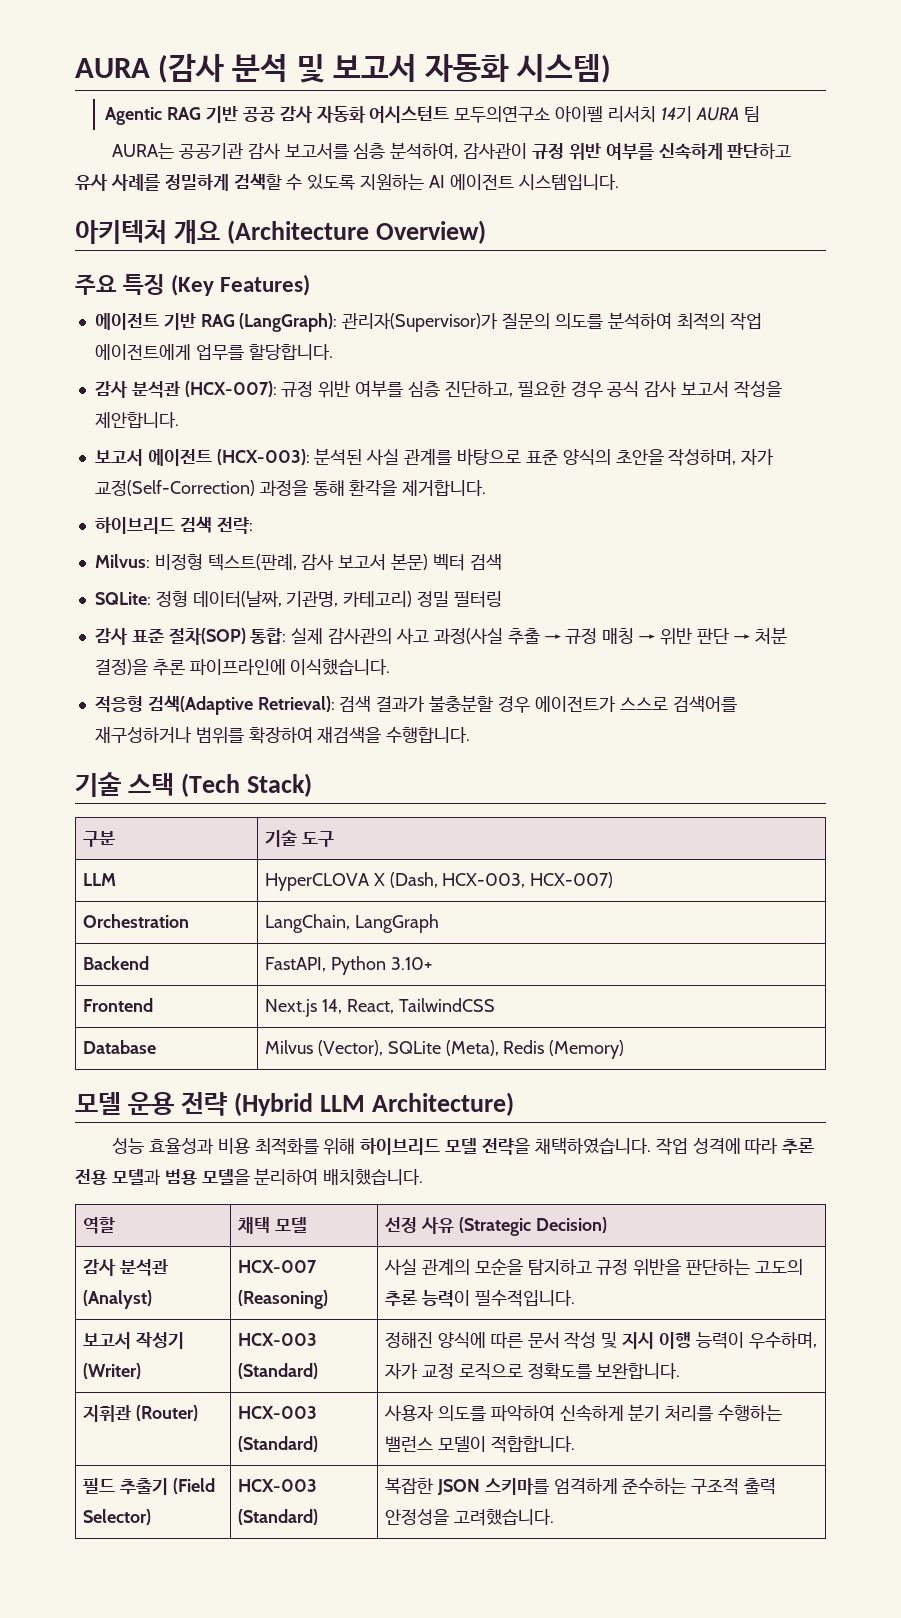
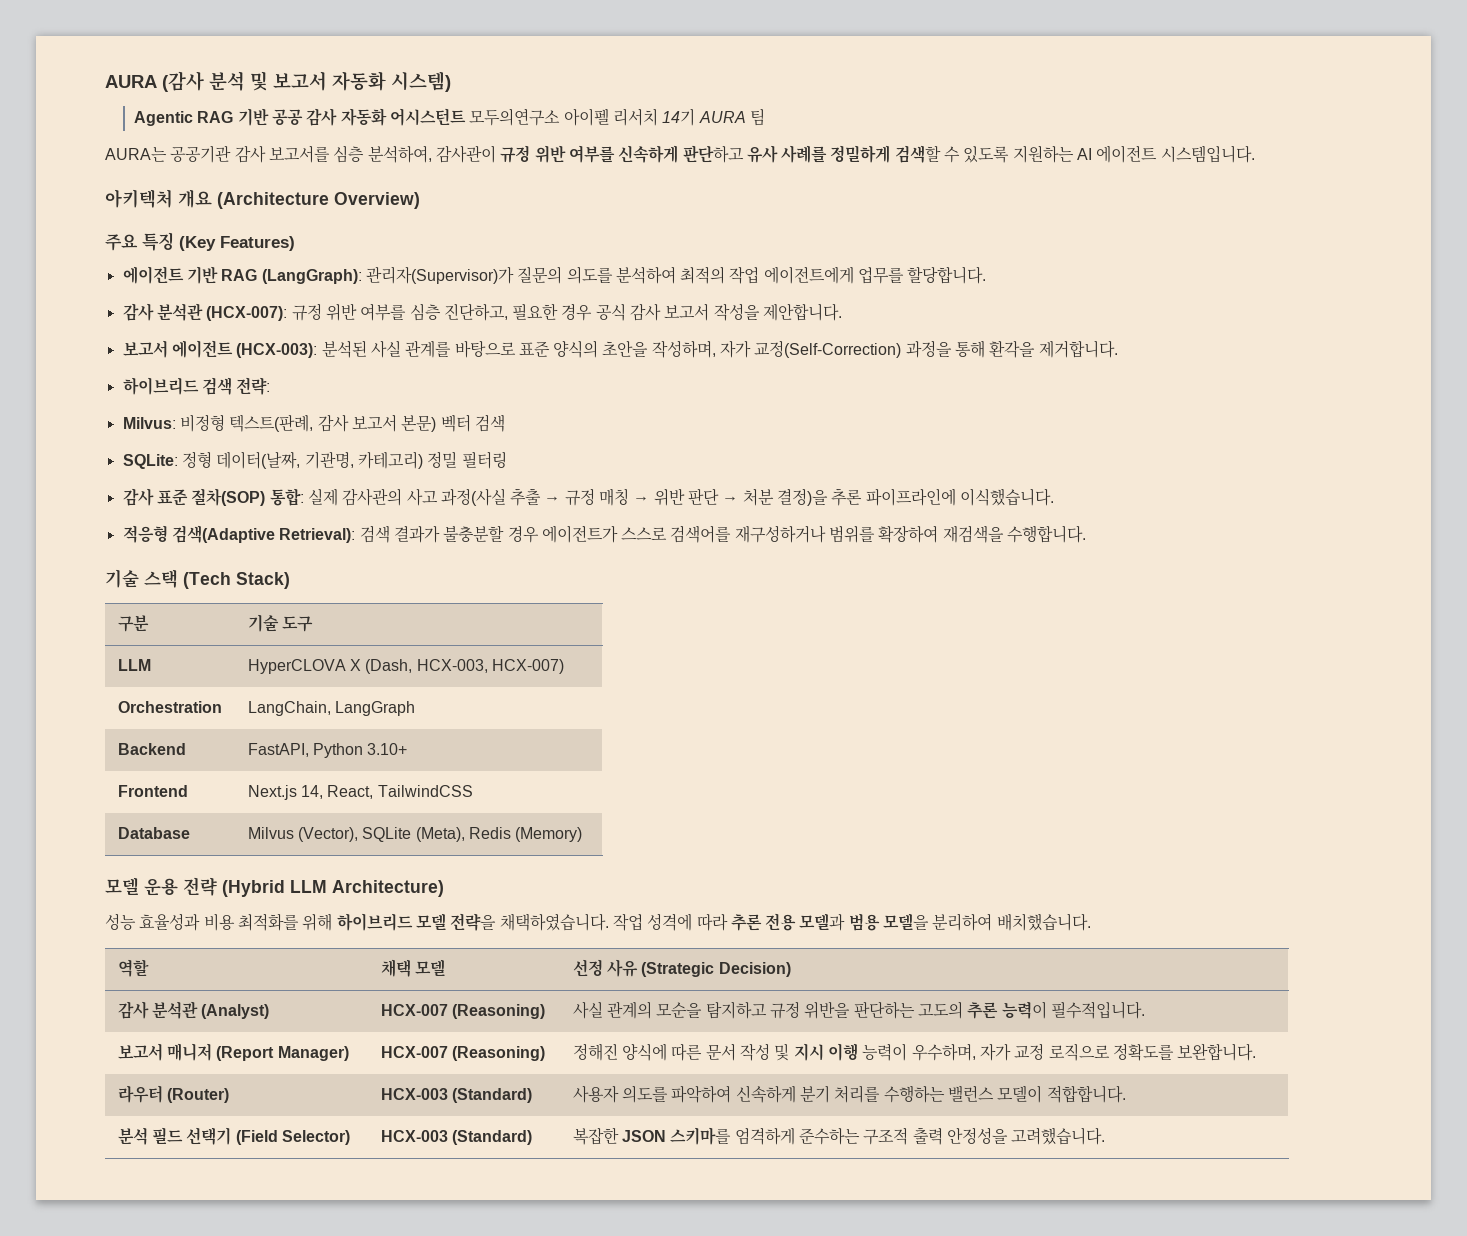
- 보고서 작성기 (Writer) | HCX-003 (Standard) | 정해진 양식에 따른 문서 작성 및 지시 이행 능력이 우수하며, 자가 교정 로직으로 정확도를 보완합니다.
+ 보고서 매니저 (Report Manager) | HCX-007 (Reasoning) | 정해진 양식에 따른 문서 작성 및 지시 이행 능력이 우수하며, 자가 교정 로직으로 정확도를 보완합니다.
- 지휘관 (Router) | HCX-003 (Standard) | 사용자 의도를 파악하여 신속하게 분기 처리를 수행하는 밸런스 모델이 적합합니다.
+ 라우터 (Router) | HCX-003 (Standard) | 사용자 의도를 파악하여 신속하게 분기 처리를 수행하는 밸런스 모델이 적합합니다.
- 필드 추출기 (Field Selector) | HCX-003 (Standard) | 복잡한 JSON 스키마를 엄격하게 준수하는 구조적 출력 안정성을 고려했습니다.
+ 분석 필드 선택기 (Field Selector) | HCX-003 (Standard) | 복잡한 JSON 스키마를 엄격하게 준수하는 구조적 출력 안정성을 고려했습니다.

